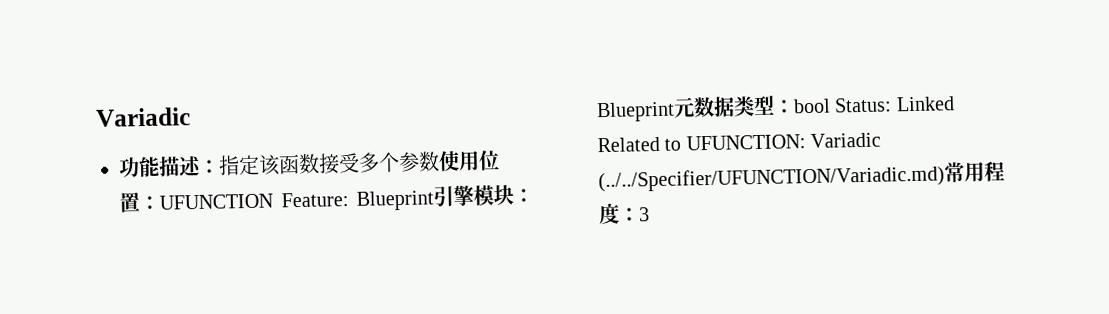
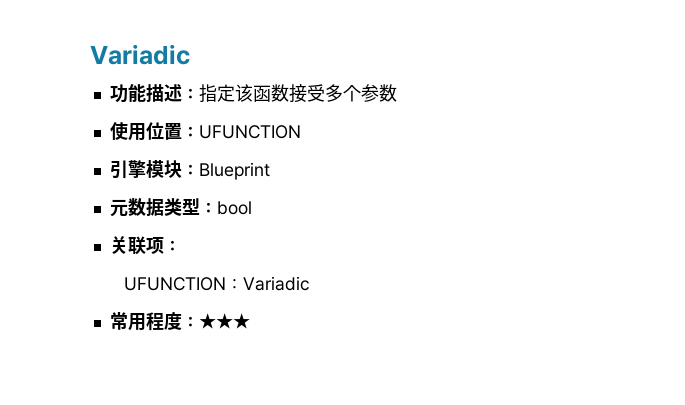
- 功能描述：指定该函数接受多个参数使用位置：UFUNCTION Feature: Blueprint引擎模块：Blueprint元数据类型：bool Status: Linked Related to UFUNCTION: Variadic (../../Specifier/UFUNCTION/Variadic.md)常用程度：3
+ 功能描述：指定该函数接受多个参数
+ 使用位置：UFUNCTION
+ 引擎模块：Blueprint
+ 元数据类型：bool
+ 关联项：
+ UFUNCTION：Variadic
+ 常用程度：★★★

